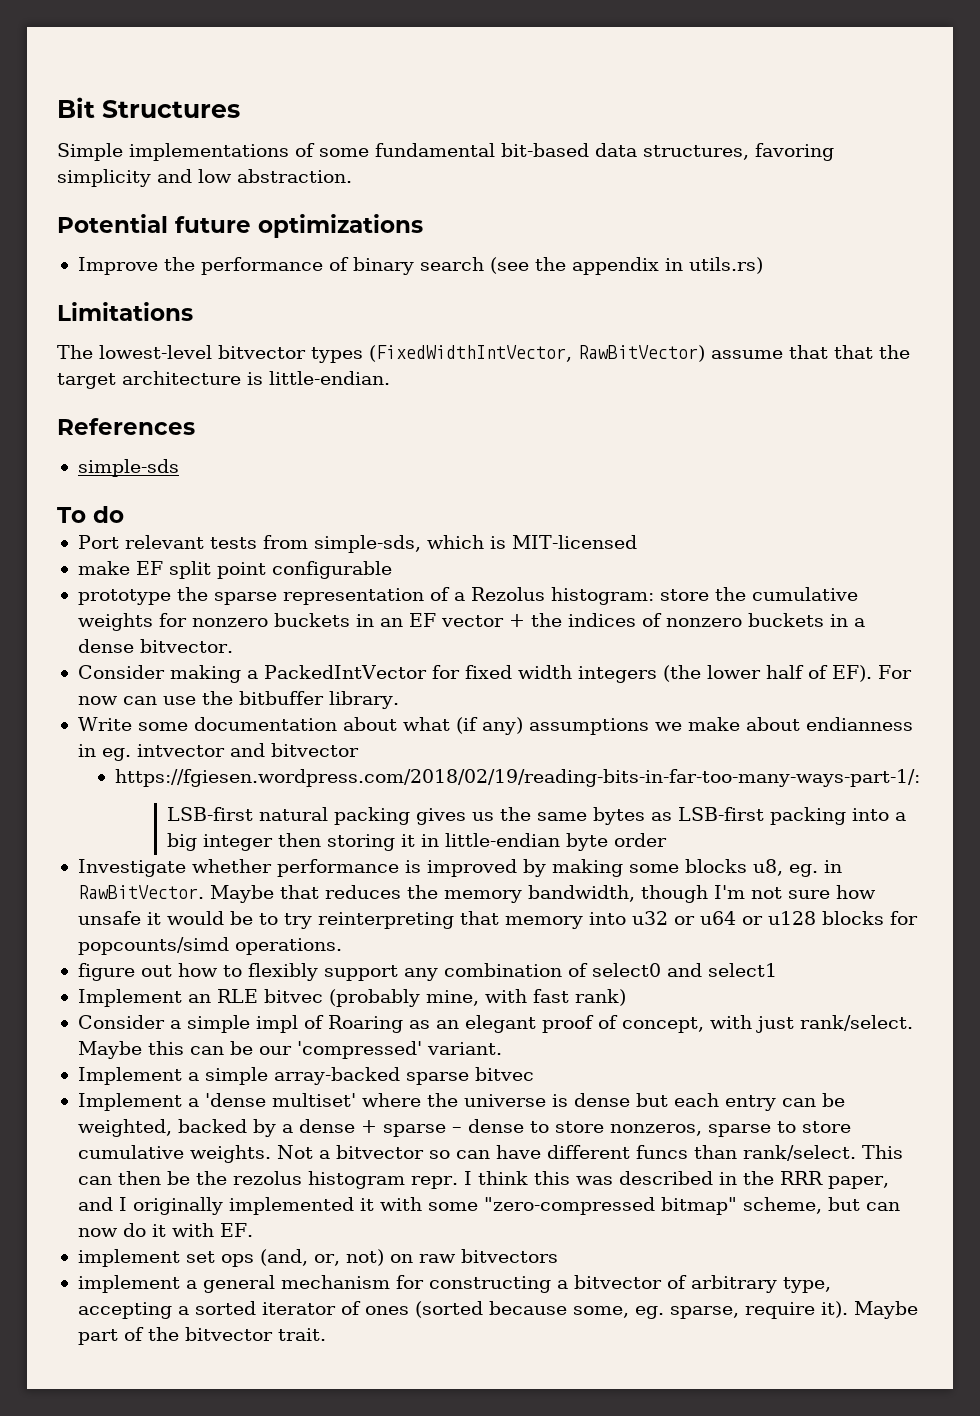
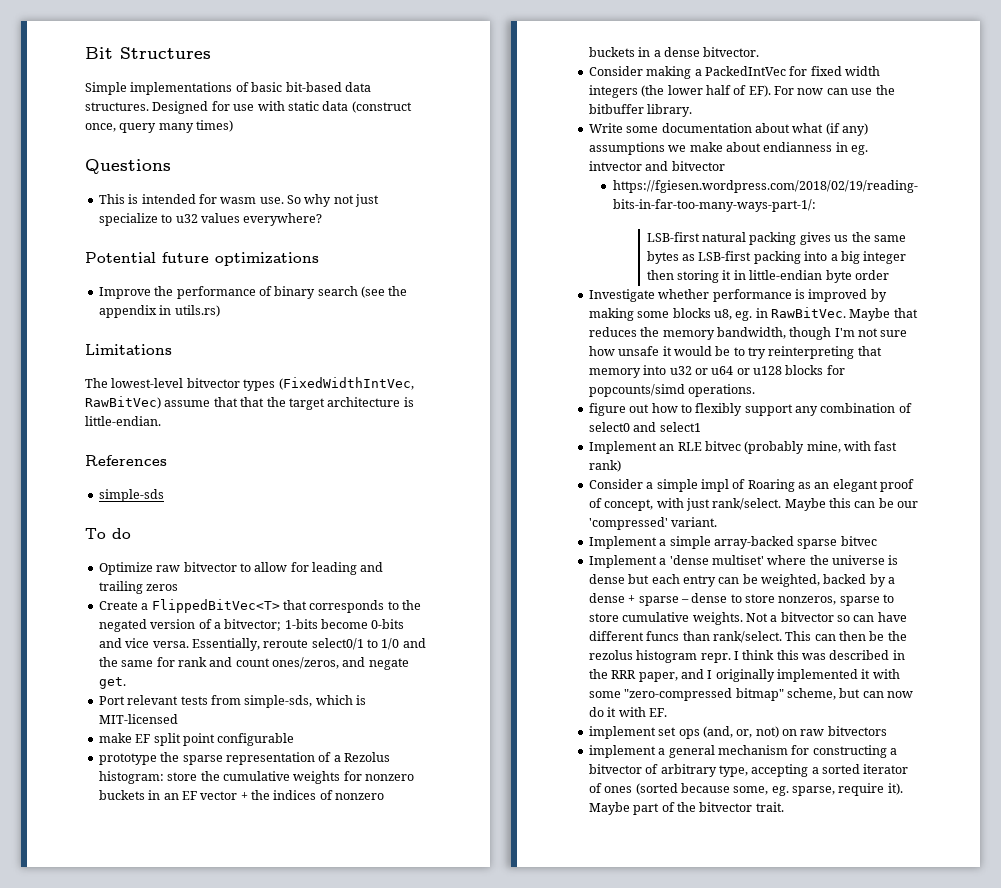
- Simple implementations of some fundamental bit-based data structures, favoring simplicity and low abstraction.
+ Simple implementations of basic bit-based data structures. Designed for use with static data (construct once, query many times)
+ Questions
+ This is intended for wasm use. So why not just specialize to u32 values everywhere?
- The lowest-level bitvector types (FixedWidthIntVector, RawBitVector) assume that that the target architecture is little-endian.
+ The lowest-level bitvector types (FixedWidthIntVec, RawBitVec) assume that that the target architecture is little-endian.
+ Optimize raw bitvector to allow for leading and trailing zeros
+ Create a FlippedBitVec<T> that corresponds to the negated version of a bitvector; 1-bits become 0-bits and vice versa. Essentially, reroute select0/1 to 1/0 and the same for rank and count ones/zeros, and negate get.
- Consider making a PackedIntVector for fixed width integers (the lower half of EF). For now can use the bitbuffer library.
+ Consider making a PackedIntVec for fixed width integers (the lower half of EF). For now can use the bitbuffer library.
- Investigate whether performance is improved by making some blocks u8, eg. in RawBitVector.
+ Investigate whether performance is improved by making some blocks u8, eg. in RawBitVec.

